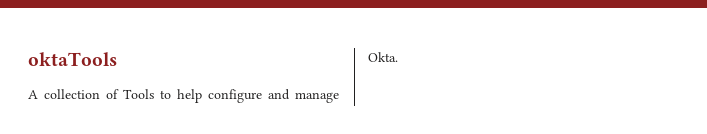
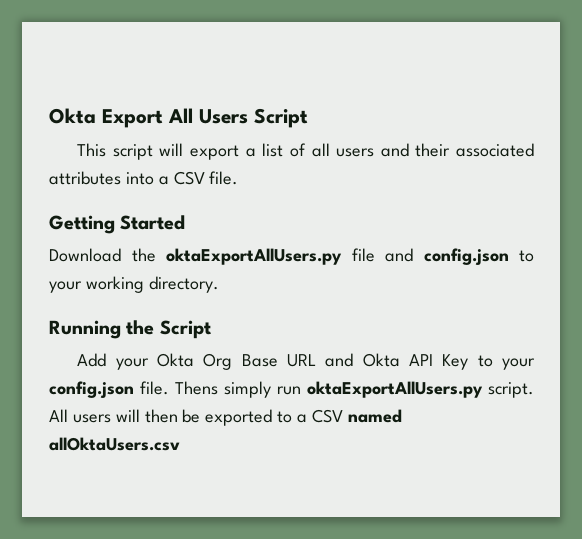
- oktaTools
- A collection of Tools to help configure and manage Okta.
+ Okta Export All Users Script
+ This script will export a list of all users and their associated attributes into a CSV file.
+ Getting Started
+ Download the oktaExportAllUsers.py file and config.json to your working directory.
+ Running the Script
+ Add your Okta Org Base URL and Okta API Key to your config.json file. Thens simply run oktaExportAllUsers.py script. All users will then be exported to a CSV named allOktaUsers.csv

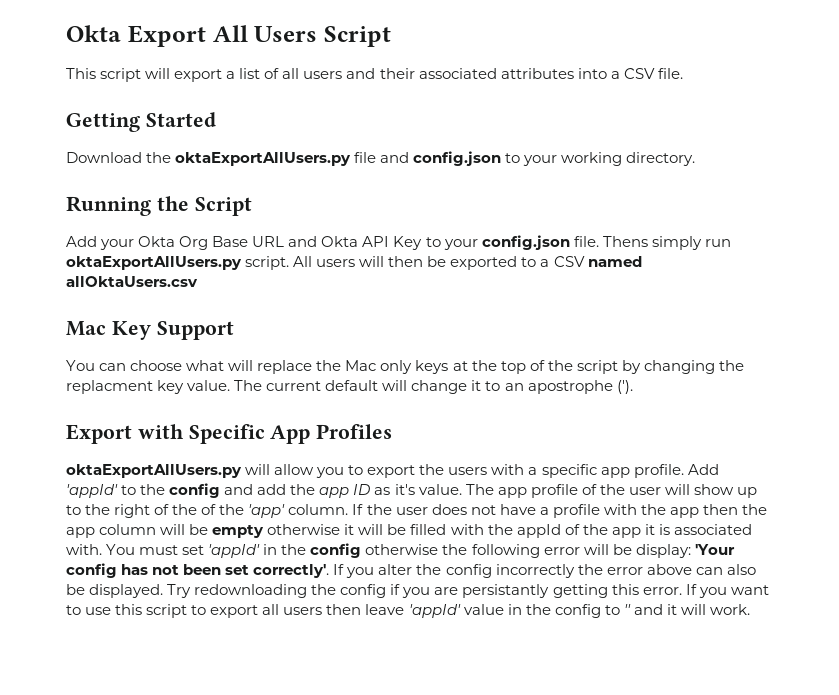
+ Mac Key Support
+ You can choose what will replace the Mac only keys at the top of the script by changing the replacment key value. The current default will change it to an apostrophe (').
+ Export with Specific App Profiles
+ oktaExportAllUsers.py will allow you to export the users with a specific app profile. Add 'appId' to the config and add the app ID as it's value. The app profile of the user will show up to the right of the of the 'app' column. If the user does not have a profile with the app then the app column will be empty otherwise it will be filled with the appId of the app it is associated with. You must set 'appId' in the config otherwise the following error will be display: 'Your config has not been set correctly'. If you alter the config incorrectly the error above can also be displayed. Try redownloading the config if you are persistantly getting this error. If you want to use this script to export all users then leave 'appId' value in the config to '' and it will work.

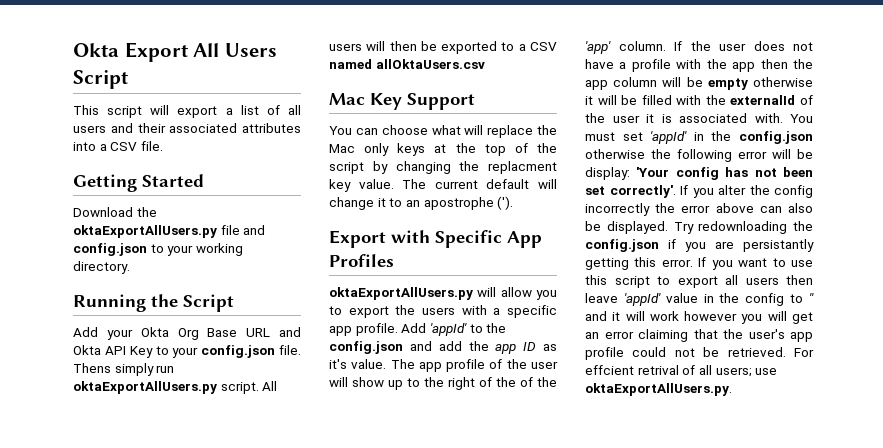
- Add 'appId' to the config and add the app ID as it's value.
+ Add 'appId' to the config.json and add the app ID as it's value.
- If the user does not have a profile with the app then the app column will be empty otherwise it will be filled with the appId of the app it is associated with.
+ If the user does not have a profile with the app then the app column will be empty otherwise it will be filled with the externalId of the user it is associated with.
- You must set 'appId' in the config otherwise the following error will be display: 'Your config has not been set correctly'.
+ You must set 'appId' in the config.json otherwise the following error will be display: 'Your config has not been set correctly'.
- Try redownloading the config if you are persistantly getting this error.
+ Try redownloading the config.json if you are persistantly getting this error.
- If you want to use this script to export all users then leave 'appId' value in the config to '' and it will work.
+ If you want to use this script to export all users then leave 'appId' value in the config to '' and it will work however you will get an error claiming that the user's app profile could not be retrieved. For effcient retrival of all users; use oktaExportAllUsers.py.

